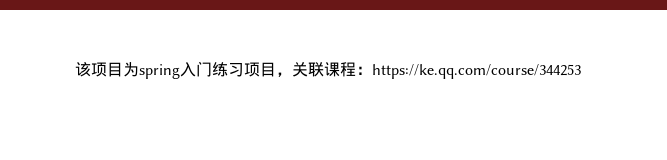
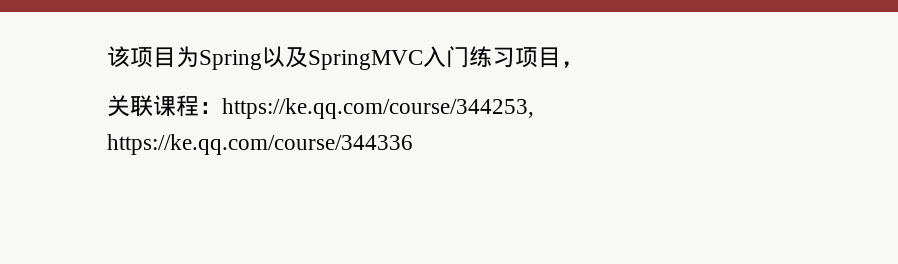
- 该项目为spring入门练习项目，关联课程：https://ke.qq.com/course/344253
+ 该项目为Spring以及SpringMVC入门练习项目，
+ 关联课程：https://ke.qq.com/course/344253, https://ke.qq.com/course/344336

